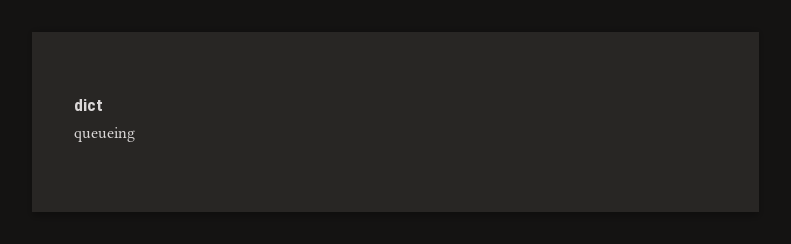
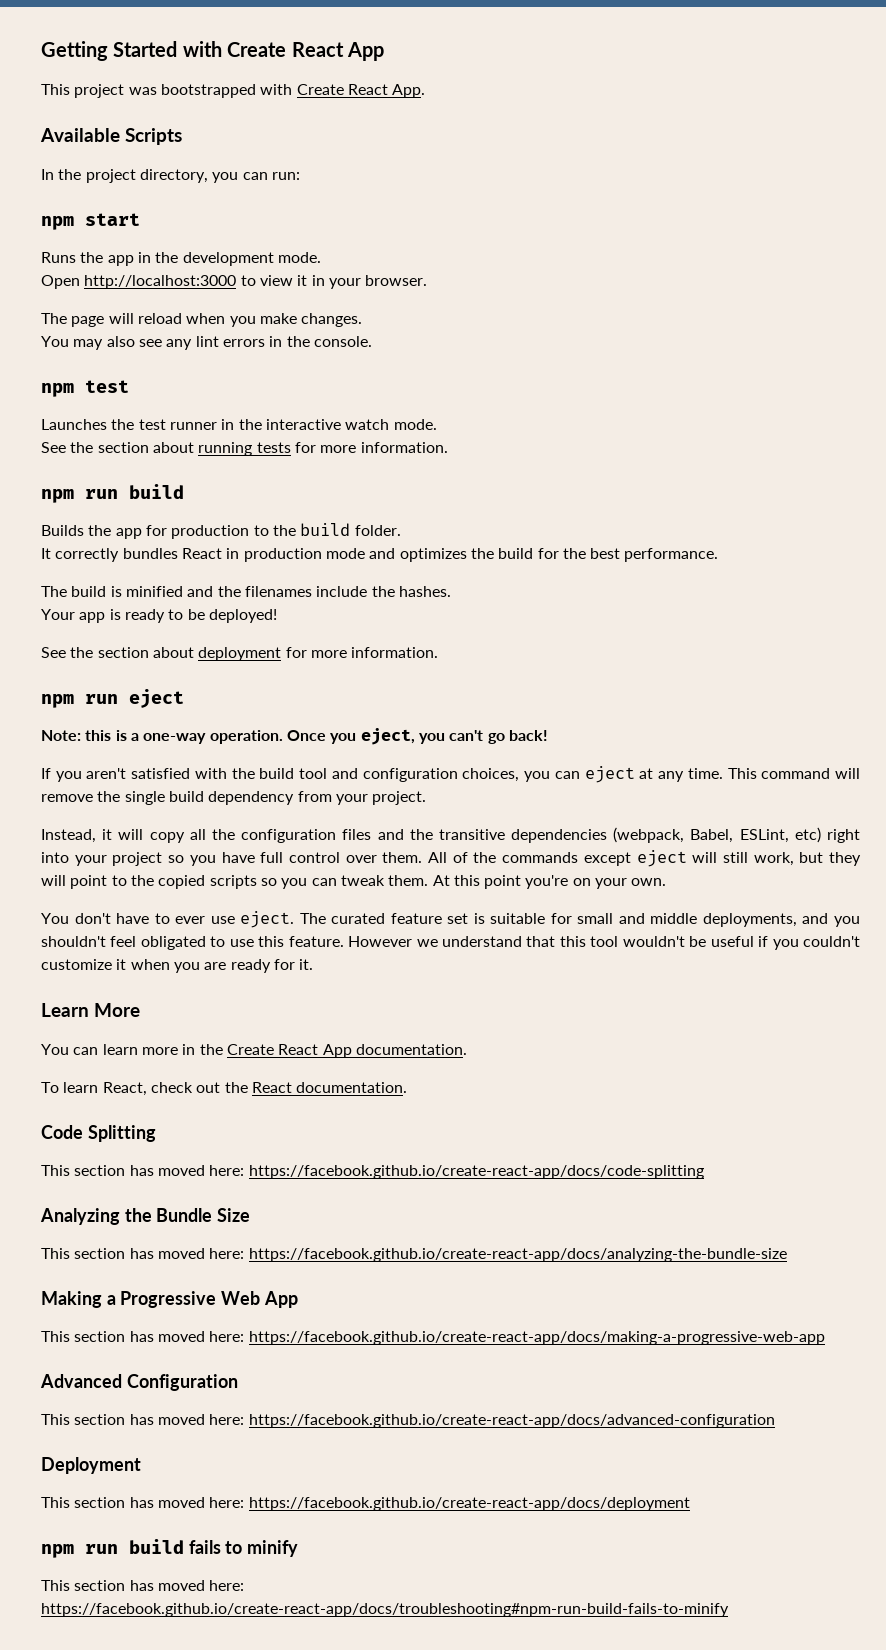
- dict
- queueing
+ Getting Started with Create React App
+ This project was bootstrapped with Create React App.
+ Available Scripts
+ In the project directory, you can run:
+ npm start
+ Runs the app in the development mode.
+ Open http://localhost:3000 to view it in your browser.
+ The page will reload when you make changes.
+ You may also see any lint errors in the console.
+ npm test
+ Launches the test runner in the interactive watch mode.
+ See the section about running tests for more information.
+ npm run build
+ Builds the app for production to the build folder.
+ It correctly bundles React in production mode and optimizes the build for the best performance.
+ The build is minified and the filenames include the hashes.
+ Your app is ready to be deployed!
+ See the section about deployment for more information.
+ npm run eject
+ Note: this is a one-way operation. Once you eject, you can't go back!
+ If you aren't satisfied with the build tool and configuration choices, you can eject at any time. This command will remove the single build dependency from your project.
+ Instead, it will copy all the configuration files and the transitive dependencies (webpack, Babel, ESLint, etc) right into your project so you have full control over them. All of the commands except eject will still work, but they will point to the copied scripts so you can tweak them. At this point you're on your own.
+ You don't have to ever use eject. The curated feature set is suitable for small and middle deployments, and you shouldn't feel obligated to use this feature. However we understand that this tool wouldn't be useful if you couldn't customize it when you are ready for it.
+ Learn More
+ You can learn more in the Create React App documentation.
+ To learn React, check out the React documentation.
+ Code Splitting
+ This section has moved here: https://facebook.github.io/create-react-app/docs/code-splitting
+ Analyzing the Bundle Size
+ This section has moved here: https://facebook.github.io/create-react-app/docs/analyzing-the-bundle-size
+ Making a Progressive Web App
+ This section has moved here: https://facebook.github.io/create-react-app/docs/making-a-progressive-web-app
+ Advanced Configuration
+ This section has moved here: https://facebook.github.io/create-react-app/docs/advanced-configuration
+ Deployment
+ This section has moved here: https://facebook.github.io/create-react-app/docs/deployment
+ npm run build fails to minify
+ This section has moved here: https://facebook.github.io/create-react-app/docs/troubleshooting#npm-run-build-fails-to-minify

